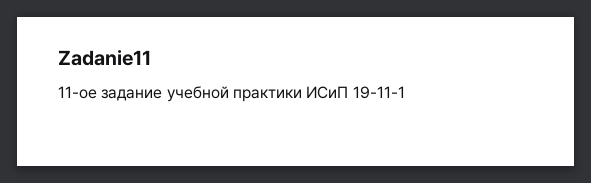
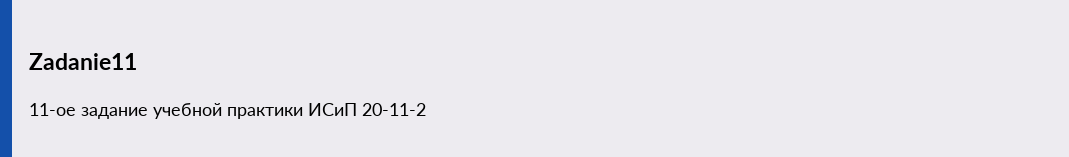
- 11-ое задание учебной практики ИСиП 19-11-1
+ 11-ое задание учебной практики ИСиП 20-11-2

